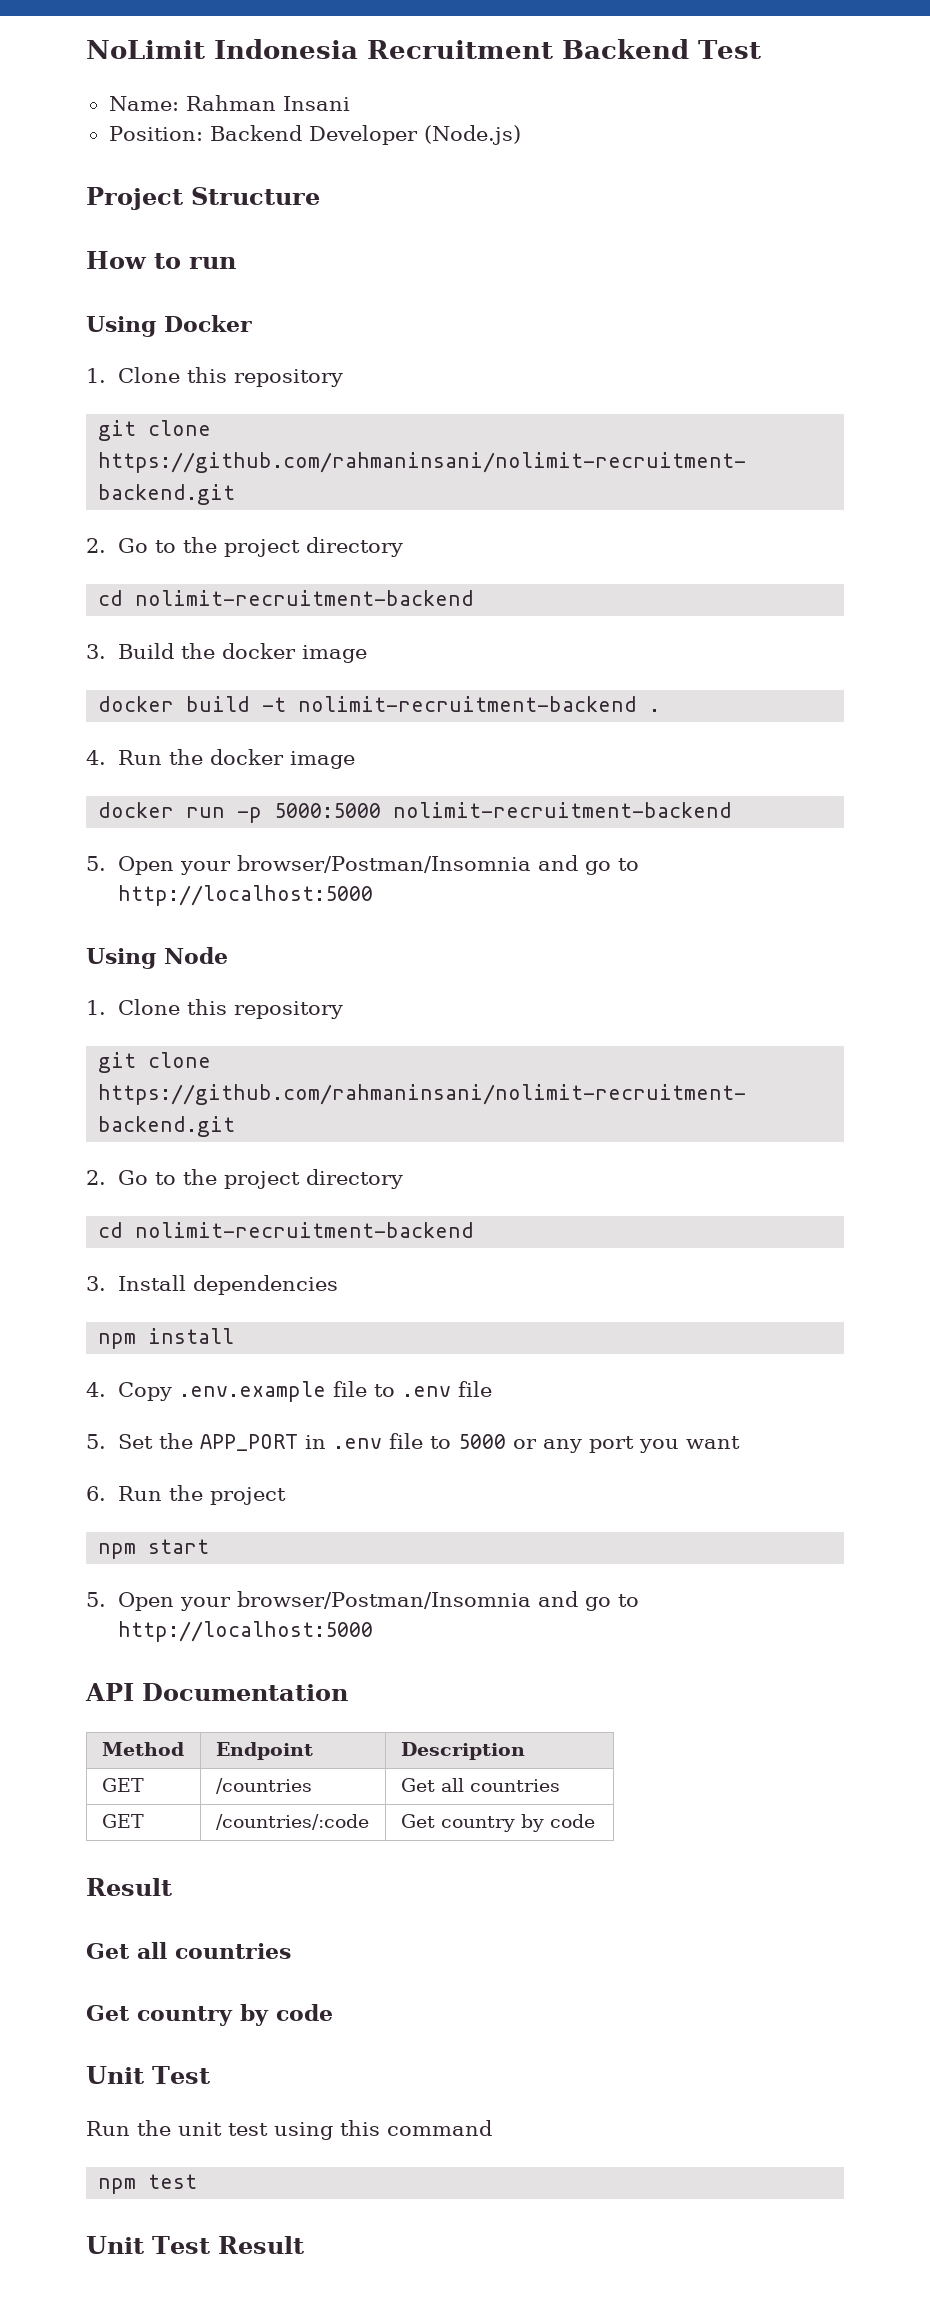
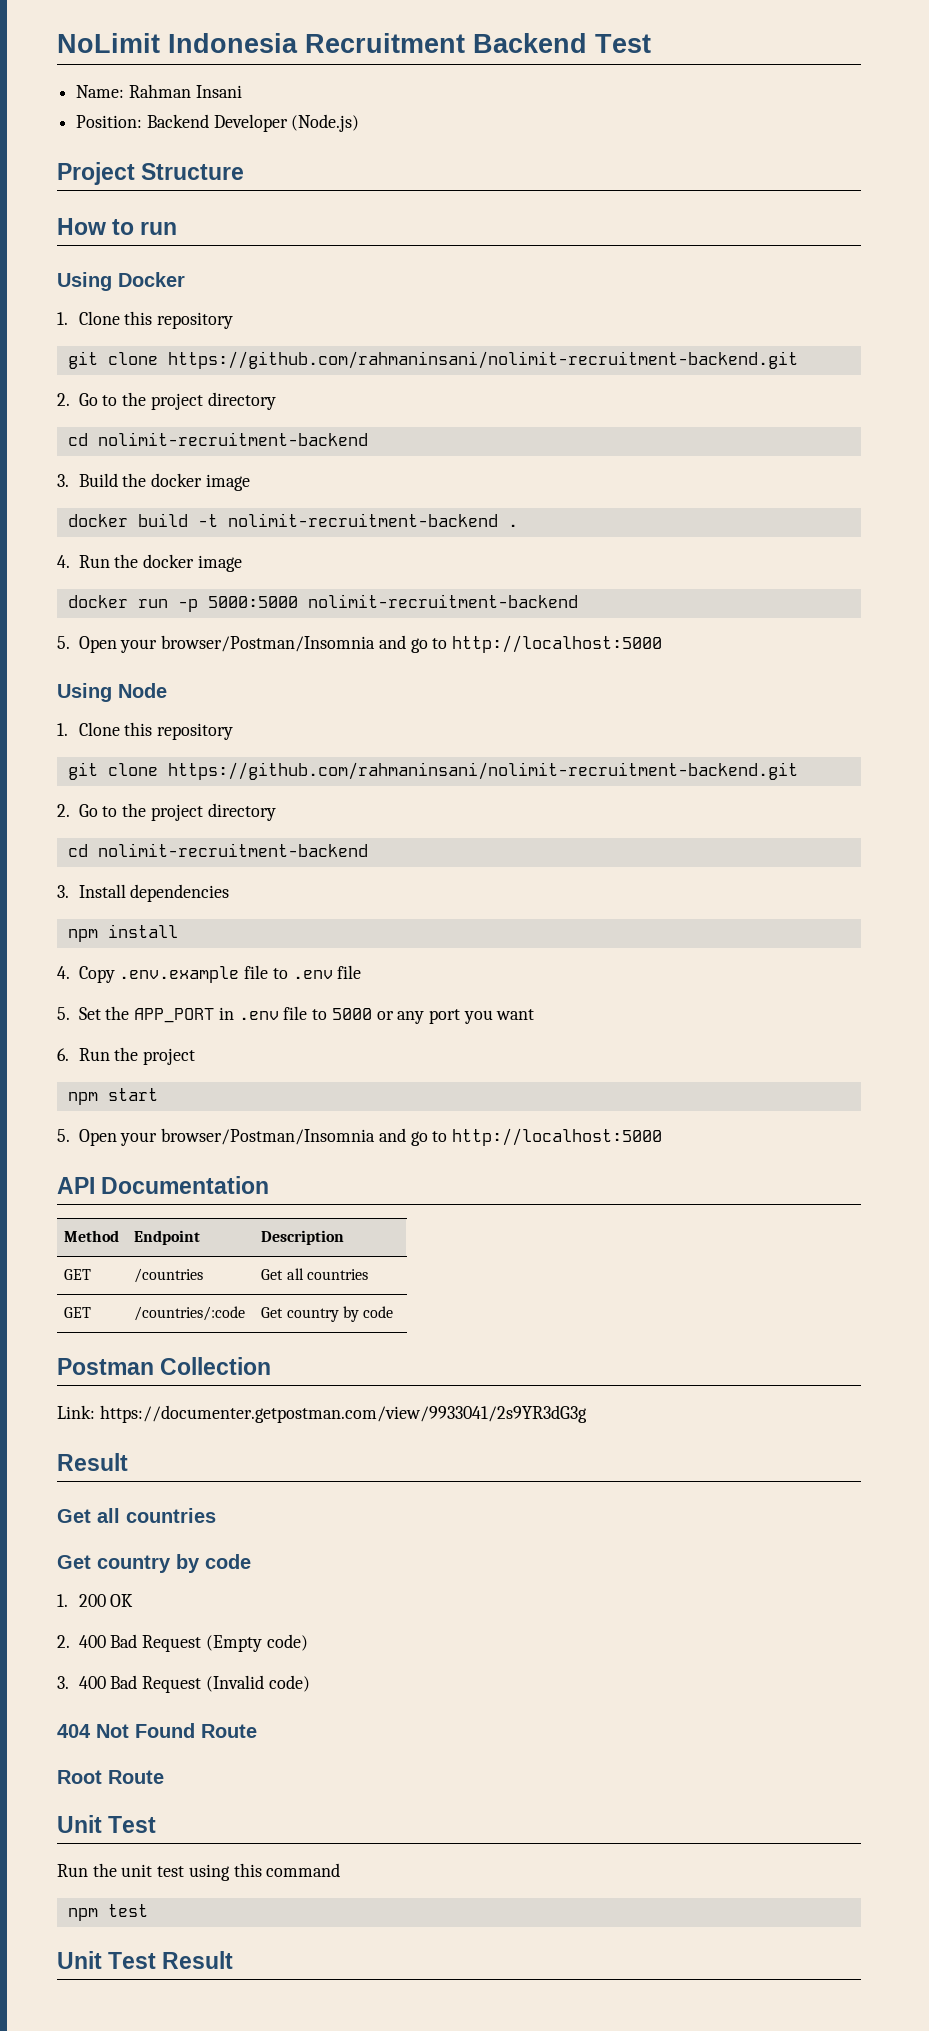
+ Postman Collection
+ Link: https://documenter.getpostman.com/view/9933041/2s9YR3dG3g
+ 1. 200 OK
+ 2. 400 Bad Request (Empty code)
+ 3. 400 Bad Request (Invalid code)
+ 404 Not Found Route
+ Root Route

